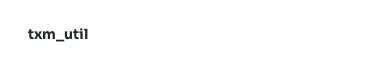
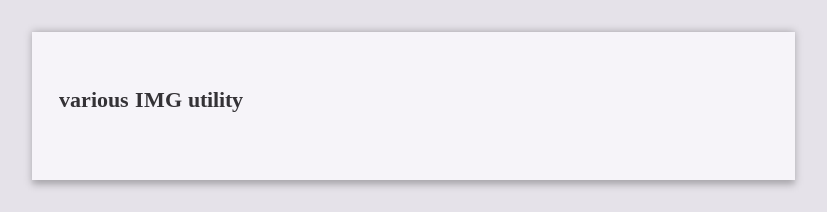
- txm_util
+ various IMG utility

